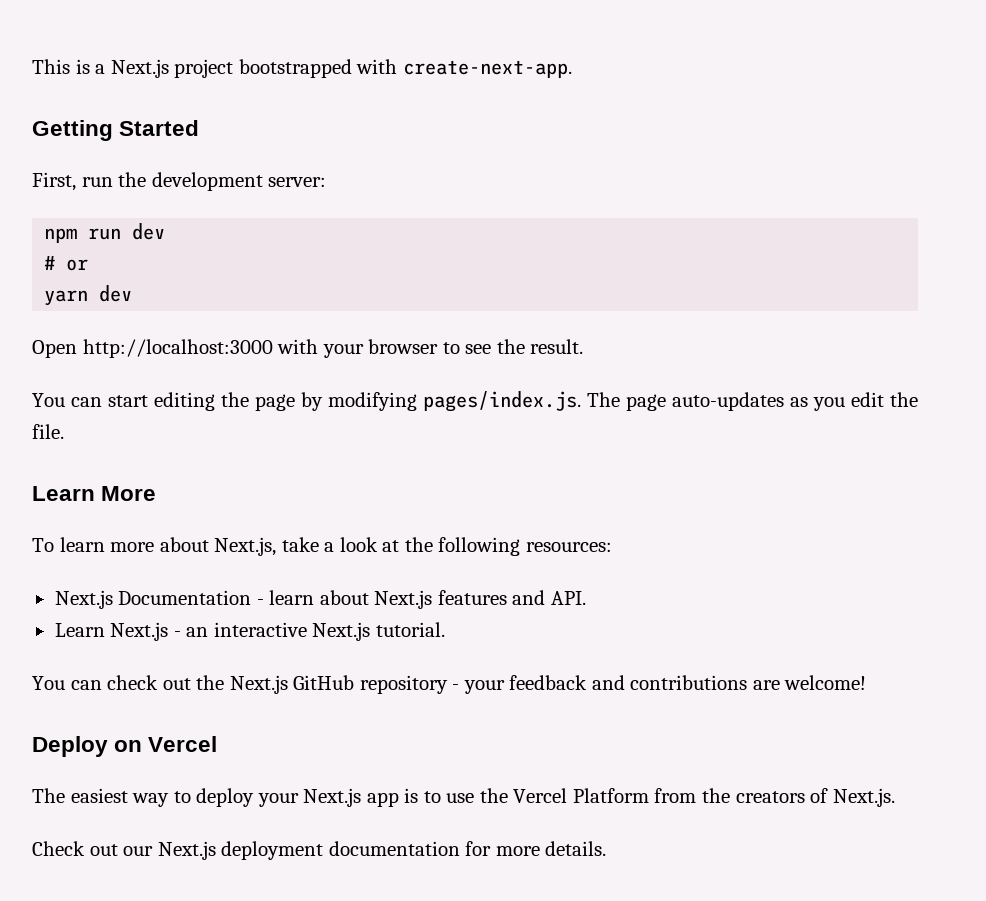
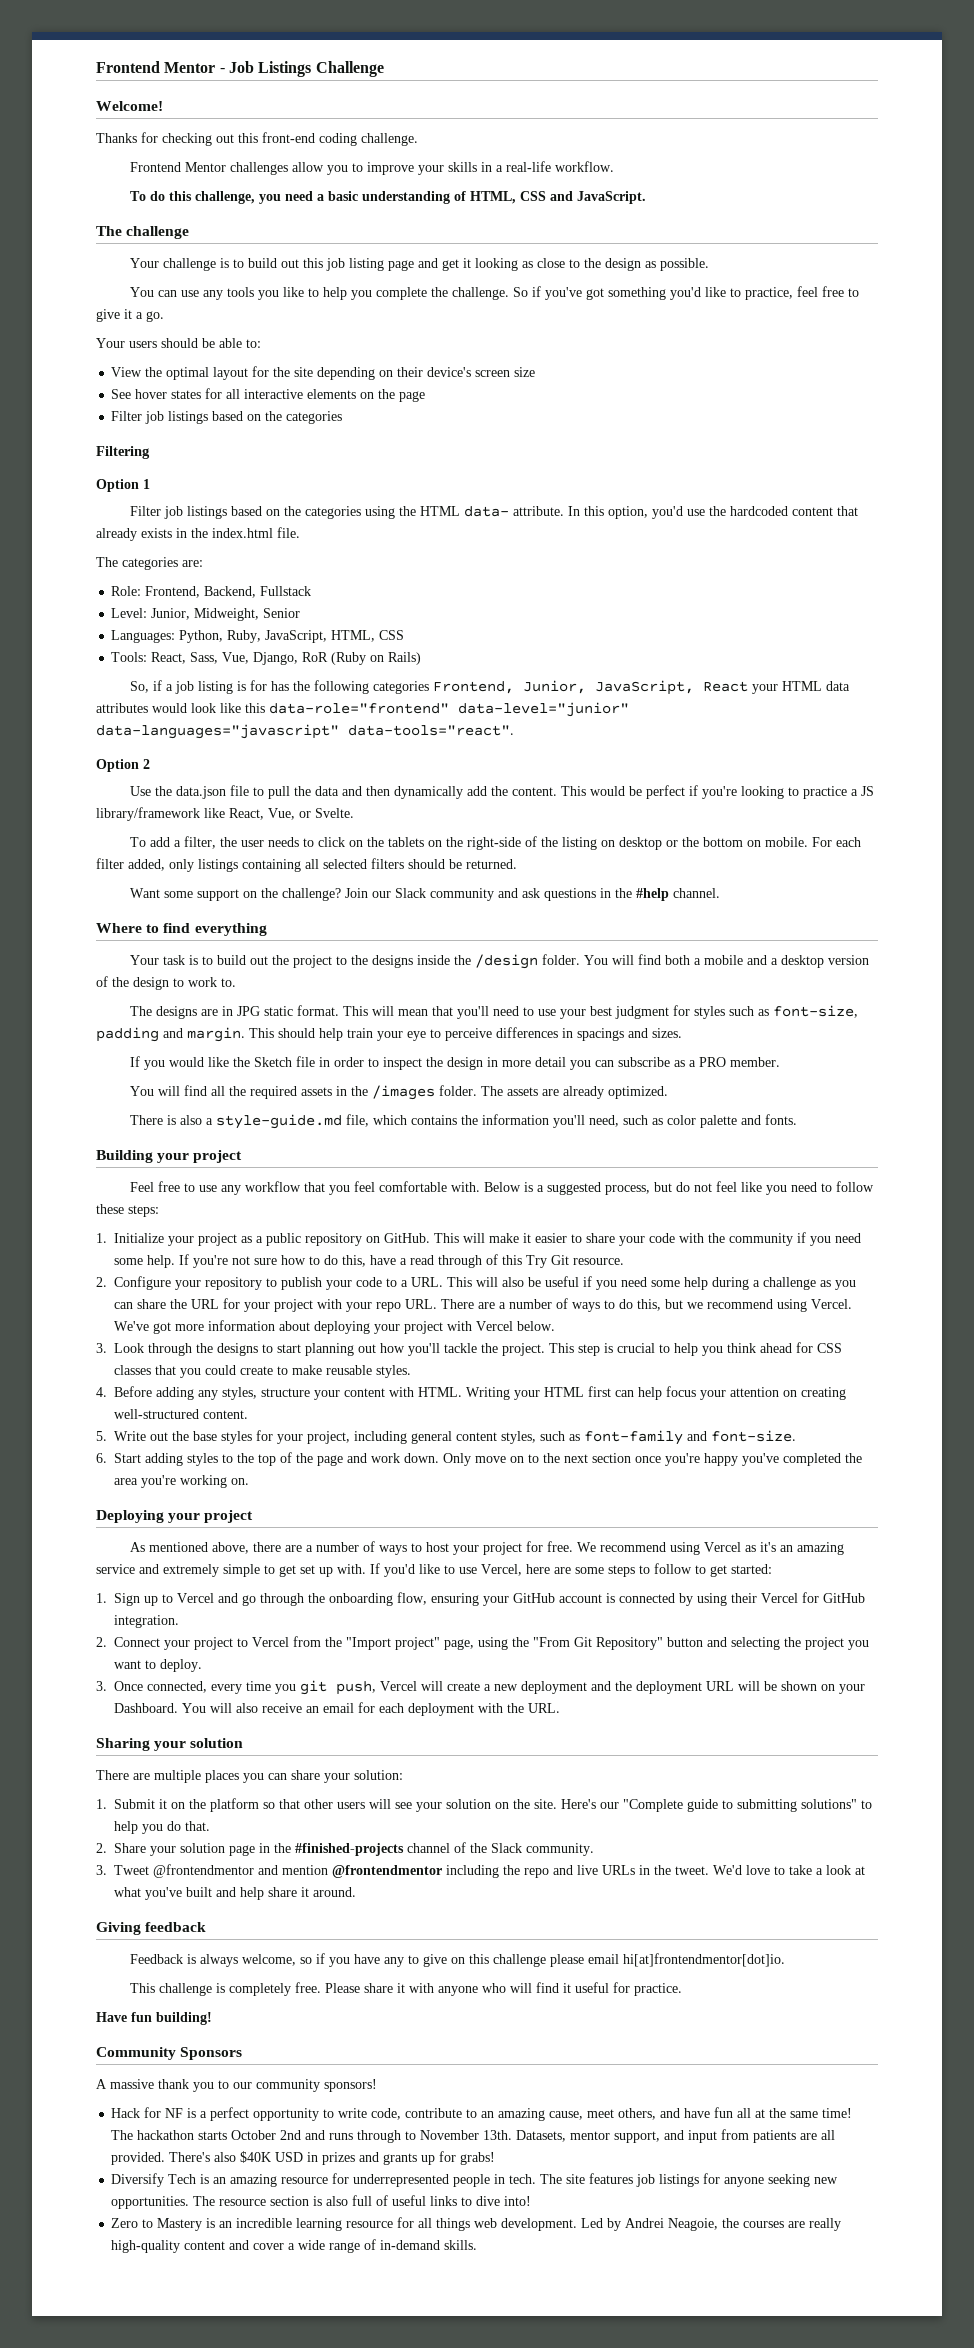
- This is a Next.js project bootstrapped with create-next-app.
- Getting Started
- First, run the development server:
- npm run dev
- # or
- yarn dev
- Open http://localhost:3000 with your browser to see the result.
- You can start editing the page by modifying pages/index.js. The page auto-updates as you edit the file.
- Learn More
- To learn more about Next.js, take a look at the following resources:
- Next.js Documentation - learn about Next.js features and API.
- Learn Next.js - an interactive Next.js tutorial.
- You can check out the Next.js GitHub repository - your feedback and contributions are welcome!
- Deploy on Vercel
- The easiest way to deploy your Next.js app is to use the Vercel Platform from the creators of Next.js.
- Check out our Next.js deployment documentation for more details.
+ Frontend Mentor - Job Listings Challenge
+ Welcome!
+ Thanks for checking out this front-end coding challenge.
+ Frontend Mentor challenges allow you to improve your skills in a real-life workflow.
+ To do this challenge, you need a basic understanding of HTML, CSS and JavaScript.
+ The challenge
+ Your challenge is to build out this job listing page and get it looking as close to the design as possible.
+ You can use any tools you like to help you complete the challenge. So if you've got something you'd like to practice, feel free to give it a go.
+ Your users should be able to:
+ View the optimal layout for the site depending on their device's screen size
+ See hover states for all interactive elements on the page
+ Filter job listings based on the categories
+ Filtering
+ Option 1
+ Filter job listings based on the categories using the HTML data- attribute. In this option, you'd use the hardcoded content that already exists in the index.html file.
+ The categories are:
+ Role: Frontend, Backend, Fullstack
+ Level: Junior, Midweight, Senior
+ Languages: Python, Ruby, JavaScript, HTML, CSS
+ Tools: React, Sass, Vue, Django, RoR (Ruby on Rails)
+ So, if a job listing is for has the following categories Frontend, Junior, JavaScript, React your HTML data attributes would look like this data-role="frontend" data-level="junior" data-languages="javascript" data-tools="react".
+ Option 2
+ Use the data.json file to pull the data and then dynamically add the content. This would be perfect if you're looking to practice a JS library/framework like React, Vue, or Svelte.
+ To add a filter, the user needs to click on the tablets on the right-side of the listing on desktop or the bottom on mobile. For each filter added, only listings containing all selected filters should be returned.
+ Want some support on the challenge? Join our Slack community and ask questions in the #help channel.
+ Where to find everything
+ Your task is to build out the project to the designs inside the /design folder. You will find both a mobile and a desktop version of the design to work to.
+ The designs are in JPG static format. This will mean that you'll need to use your best judgment for styles such as font-size, padding and margin. This should help train your eye to perceive differences in spacings and sizes.
+ If you would like the Sketch file in order to inspect the design in more detail you can subscribe as a PRO member.
+ You will find all the required assets in the /images folder. The assets are already optimized.
+ There is also a style-guide.md file, which contains the information you'll need, such as color palette and fonts.
+ Building your project
+ Feel free to use any workflow that you feel comfortable with. Below is a suggested process, but do not feel like you need to follow these steps:
+ 1. Initialize your project as a public repository on GitHub. This will make it easier to share your code with the community if you need some help. If you're not sure how to do this, have a read through of this Try Git resource.
+ 2. Configure your repository to publish your code to a URL. This will also be useful if you need some help during a challenge as you can share the URL for your project with your repo URL. There are a number of ways to do this, but we recommend using Vercel. We've got more information about deploying your project with Vercel below.
+ 3. Look through the designs to start planning out how you'll tackle the project. This step is crucial to help you think ahead for CSS classes that you could create to make reusable styles.
+ 4. Before adding any styles, structure your content with HTML. Writing your HTML first can help focus your attention on creating well-structured content.
+ 5. Write out the base styles for your project, including general content styles, such as font-family and font-size.
+ 6. Start adding styles to the top of the page and work down. Only move on to the next section once you're happy you've completed the area you're working on.
+ Deploying your project
+ As mentioned above, there are a number of ways to host your project for free. We recommend using Vercel as it's an amazing service and extremely simple to get set up with. If you'd like to use Vercel, here are some steps to follow to get started:
+ 1. Sign up to Vercel and go through the onboarding flow, ensuring your GitHub account is connected by using their Vercel for GitHub integration.
+ 2. Connect your project to Vercel from the "Import project" page, using the "From Git Repository" button and selecting the project you want to deploy.
+ 3. Once connected, every time you git push, Vercel will create a new deployment and the deployment URL will be shown on your Dashboard. You will also receive an email for each deployment with the URL.
+ Sharing your solution
+ There are multiple places you can share your solution:
+ 1. Submit it on the platform so that other users will see your solution on the site. Here's our "Complete guide to submitting solutions" to help you do that.
+ 2. Share your solution page in the #finished-projects channel of the Slack community.
+ 3. Tweet @frontendmentor and mention @frontendmentor including the repo and live URLs in the tweet. We'd love to take a look at what you've built and help share it around.
+ Giving feedback
+ Feedback is always welcome, so if you have any to give on this challenge please email hi[at]frontendmentor[dot]io.
+ This challenge is completely free. Please share it with anyone who will find it useful for practice.
+ Have fun building!
+ Community Sponsors
+ A massive thank you to our community sponsors!
+ Hack for NF is a perfect opportunity to write code, contribute to an amazing cause, meet others, and have fun all at the same time! The hackathon starts October 2nd and runs through to November 13th. Datasets, mentor support, and input from patients are all provided. There's also $40K USD in prizes and grants up for grabs!
+ Diversify Tech is an amazing resource for underrepresented people in tech. The site features job listings for anyone seeking new opportunities. The resource section is also full of useful links to dive into!
+ Zero to Mastery is an incredible learning resource for all things web development. Led by Andrei Neagoie, the courses are really high-quality content and cover a wide range of in-demand skills.

